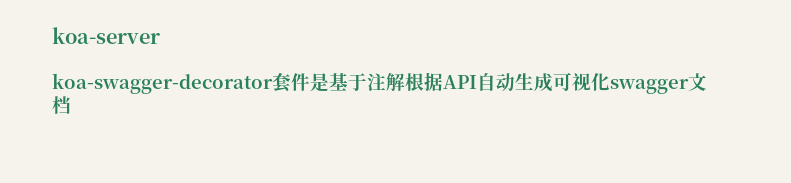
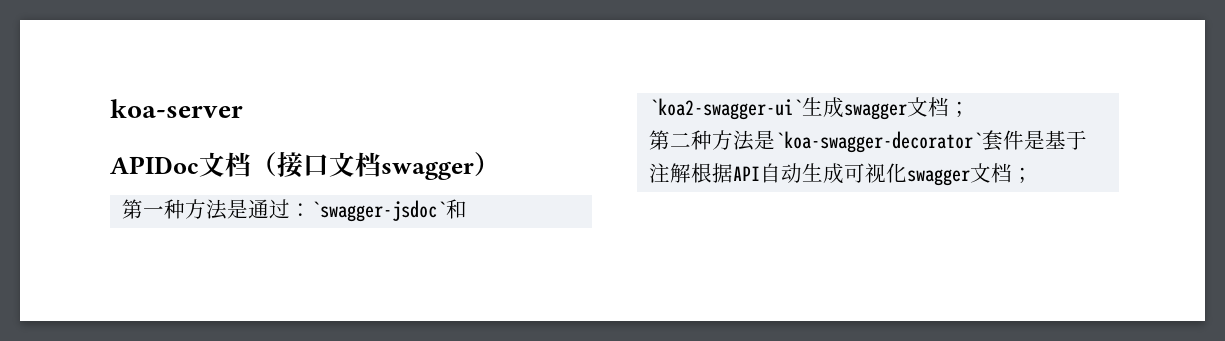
- koa-swagger-decorator套件是基于注解根据API自动生成可视化swagger文档
+ APIDoc文档（接口文档swagger）
+ 第一种方法是通过：`swagger-jsdoc`和`koa2-swagger-ui`生成swagger文档；
+ 第二种方法是`koa-swagger-decorator`套件是基于注解根据API自动生成可视化swagger文档；

